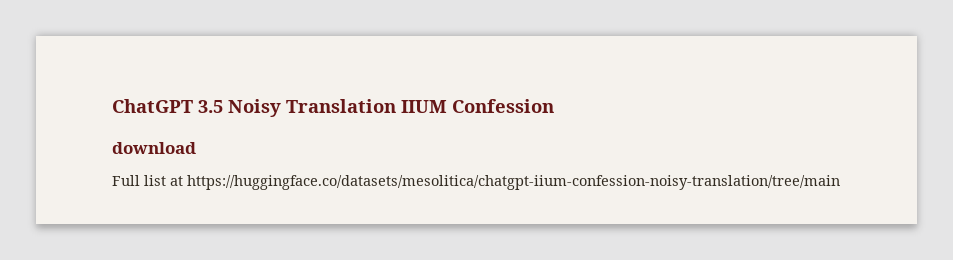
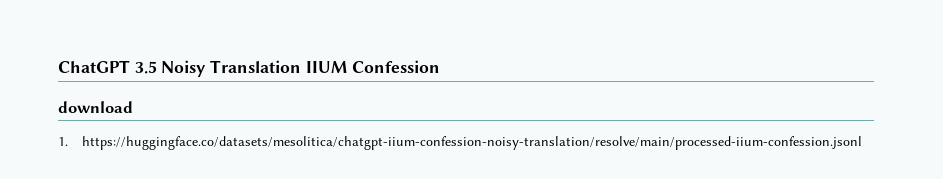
- Full list at https://huggingface.co/datasets/mesolitica/chatgpt-iium-confession-noisy-translation/tree/main
+ 1. https://huggingface.co/datasets/mesolitica/chatgpt-iium-confession-noisy-translation/resolve/main/processed-iium-confession.jsonl

